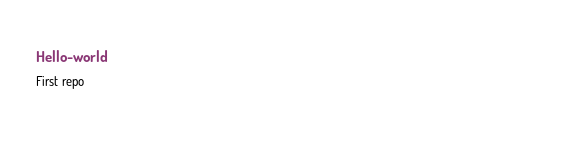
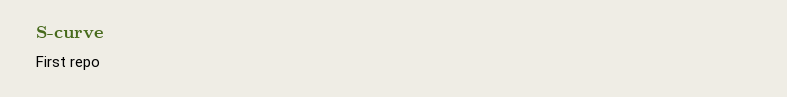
- Hello-world
+ S-curve

